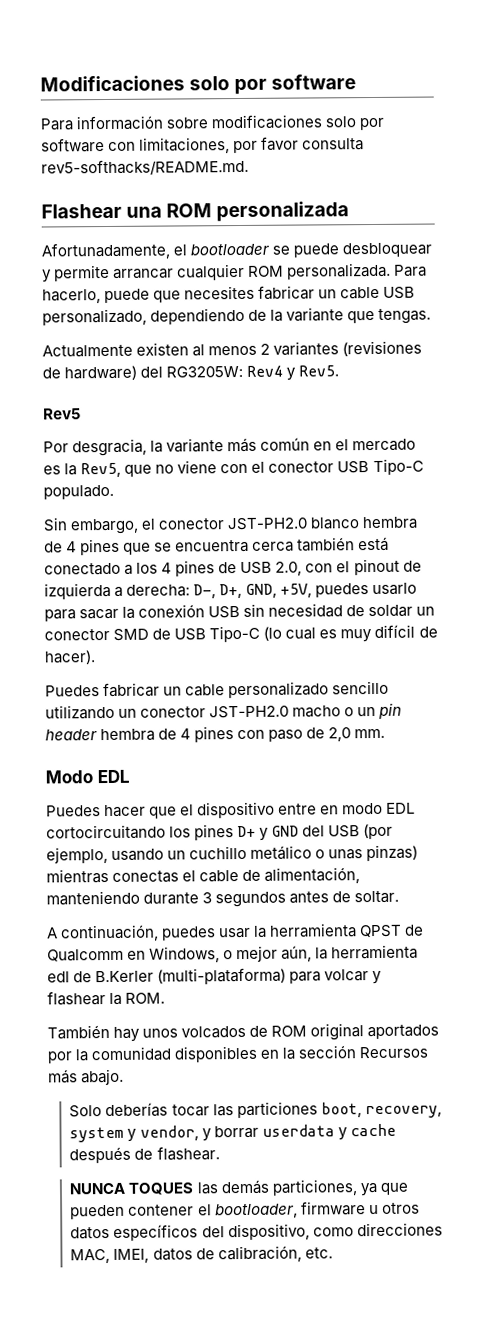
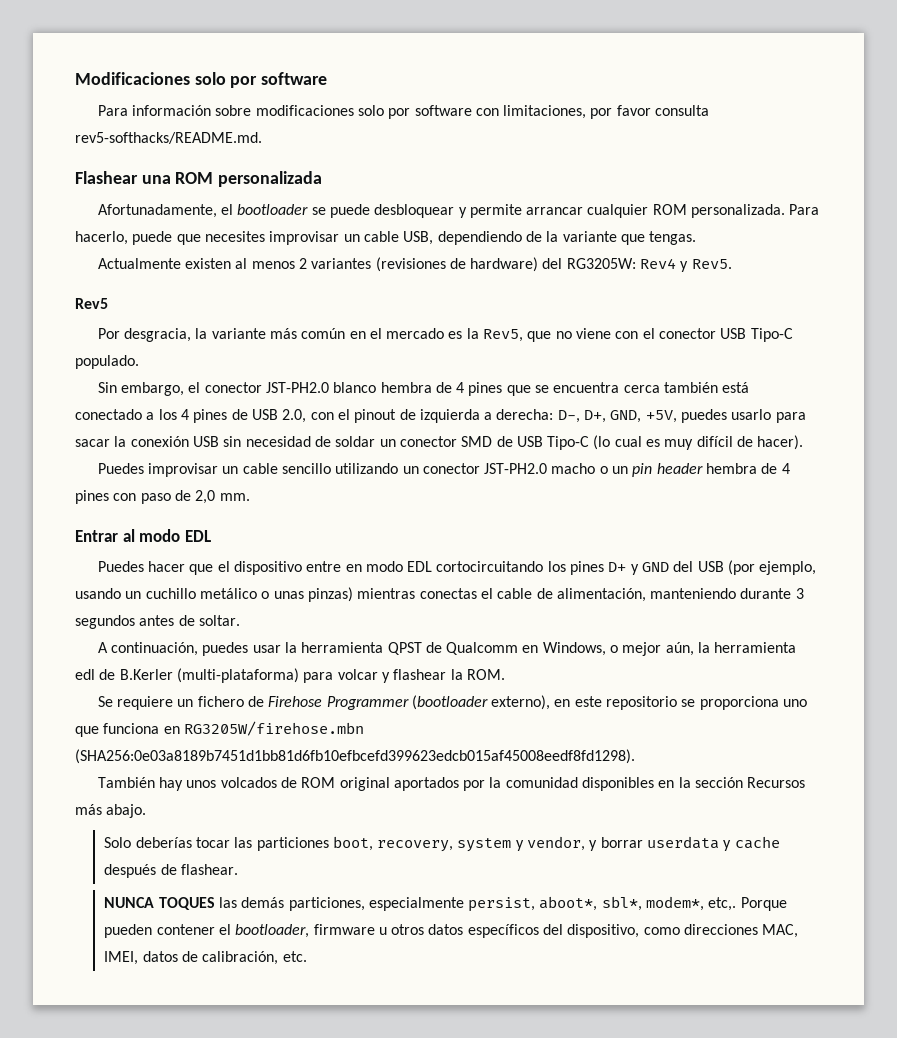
- Para hacerlo, puede que necesites fabricar un cable USB personalizado, dependiendo de la variante que tengas.
+ Para hacerlo, puede que necesites improvisar un cable USB, dependiendo de la variante que tengas.
- Puedes fabricar un cable personalizado sencillo utilizando un conector JST-PH2.0 macho o un pin header hembra de 4 pines con paso de 2,0 mm.
+ Puedes improvisar un cable sencillo utilizando un conector JST-PH2.0 macho o un pin header hembra de 4 pines con paso de 2,0 mm.
- Modo EDL
+ Entrar al modo EDL
+ Se requiere un fichero de Firehose Programmer (bootloader externo), en este repositorio se proporciona uno que funciona en RG3205W/firehose.mbn (SHA256:0e03a8189b7451d1bb81d6fb10efbcefd399623edcb015af45008eedf8fd1298).
- NUNCA TOQUES las demás particiones, ya que pueden contener el bootloader, firmware u otros datos específicos del dispositivo, como direcciones MAC, IMEI, datos de calibración, etc.
+ NUNCA TOQUES las demás particiones, especialmente persist, aboot*, sbl*, modem*, etc,. Porque pueden contener el bootloader, firmware u otros datos específicos del dispositivo, como direcciones MAC, IMEI, datos de calibración, etc.

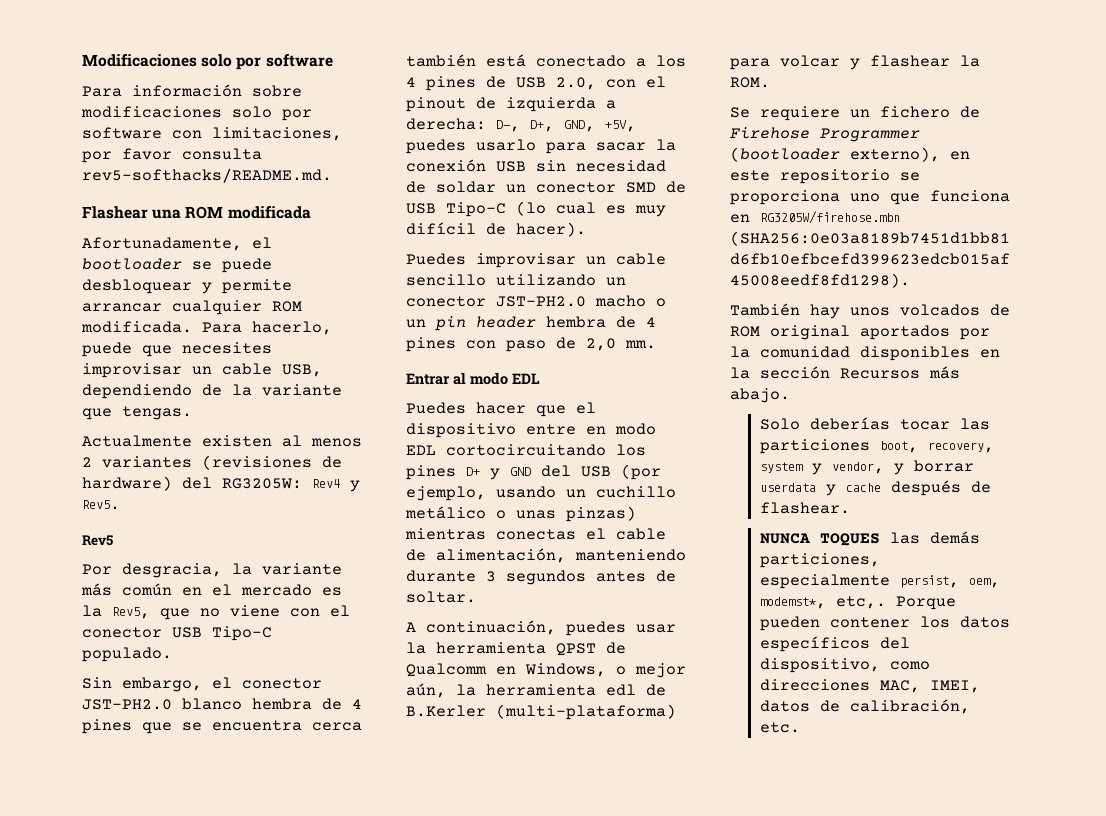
- Flashear una ROM personalizada
+ Flashear una ROM modificada
- Afortunadamente, el bootloader se puede desbloquear y permite arrancar cualquier ROM personalizada.
+ Afortunadamente, el bootloader se puede desbloquear y permite arrancar cualquier ROM modificada.
- NUNCA TOQUES las demás particiones, especialmente persist, aboot*, sbl*, modem*, etc,.
+ NUNCA TOQUES las demás particiones, especialmente persist, oem, modemst*, etc,.
- Porque pueden contener el bootloader, firmware u otros datos específicos del dispositivo, como direcciones MAC, IMEI, datos de calibración, etc.
+ Porque pueden contener los datos específicos del dispositivo, como direcciones MAC, IMEI, datos de calibración, etc.

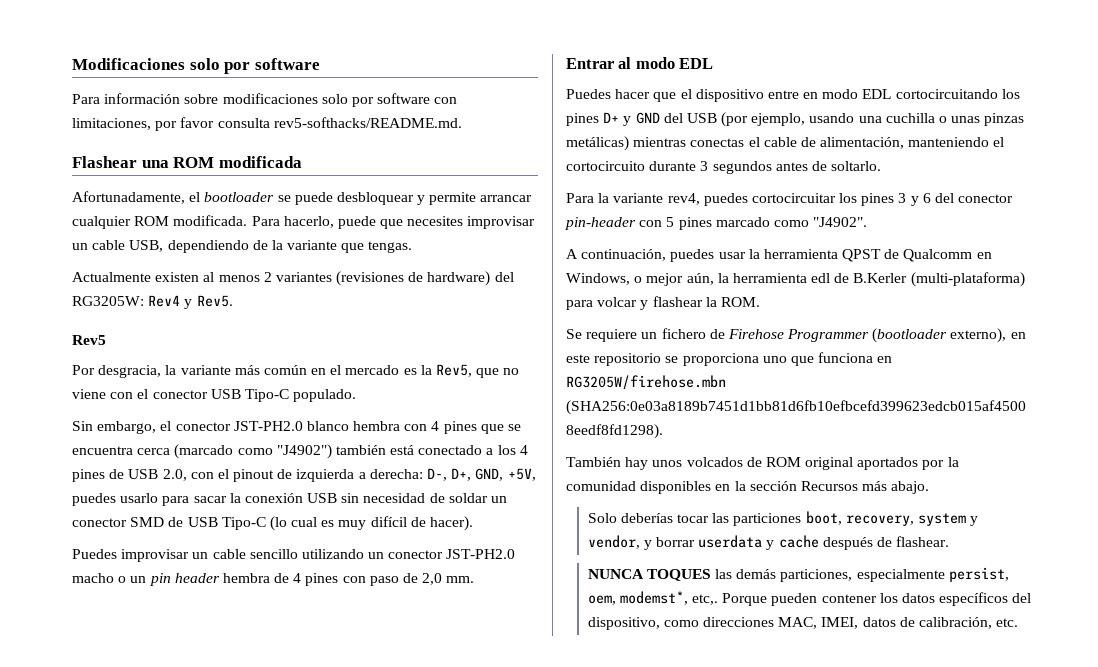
- Sin embargo, el conector JST-PH2.0 blanco hembra de 4 pines que se encuentra cerca también está conectado a los 4 pines de USB 2.0, con el pinout de izquierda a derecha: D-, D+, GND, +5V, puedes usarlo para sacar la conexión USB sin necesidad de soldar un conector SMD de USB Tipo-C (lo cual es muy difícil de hacer).
+ Sin embargo, el conector JST-PH2.0 blanco hembra con 4 pines que se encuentra cerca (marcado como "J4902") también está conectado a los 4 pines de USB 2.0, con el pinout de izquierda a derecha: D-, D+, GND, +5V, puedes usarlo para sacar la conexión USB sin necesidad de soldar un conector SMD de USB Tipo-C (lo cual es muy difícil de hacer).
- Puedes hacer que el dispositivo entre en modo EDL cortocircuitando los pines D+ y GND del USB (por ejemplo, usando un cuchillo metálico o unas pinzas) mientras conectas el cable de alimentación, manteniendo durante 3 segundos antes de soltar.
+ Puedes hacer que el dispositivo entre en modo EDL cortocircuitando los pines D+ y GND del USB (por ejemplo, usando una cuchilla o unas pinzas metálicas) mientras conectas el cable de alimentación, manteniendo el cortocircuito durante 3 segundos antes de soltarlo.
+ Para la variante rev4, puedes cortocircuitar los pines 3 y 6 del conector pin-header con 5 pines marcado como "J4902".

